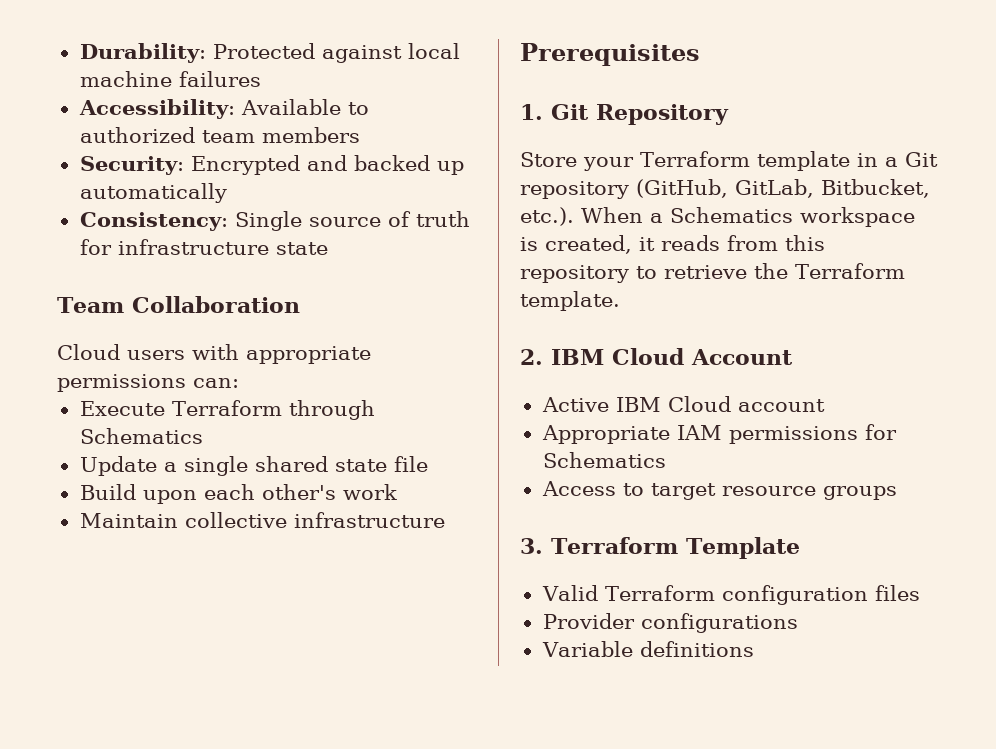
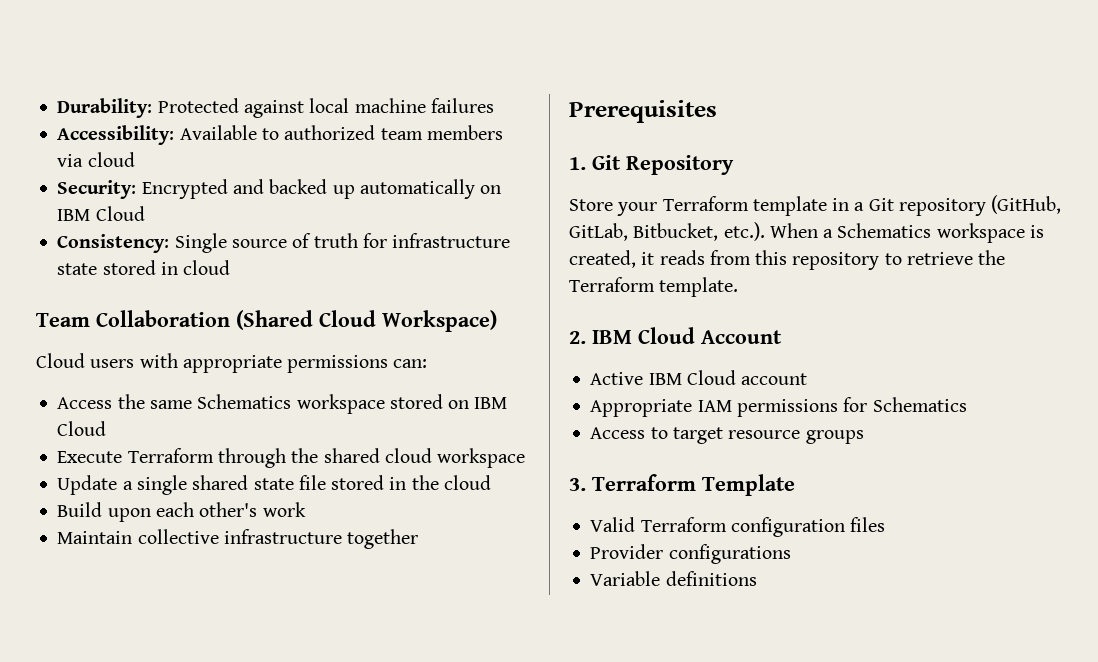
- Accessibility: Available to authorized team members
+ Accessibility: Available to authorized team members via cloud
- Security: Encrypted and backed up automatically
+ Security: Encrypted and backed up automatically on IBM Cloud
- Consistency: Single source of truth for infrastructure state
+ Consistency: Single source of truth for infrastructure state stored in cloud
- Team Collaboration
+ Team Collaboration (Shared Cloud Workspace)
+ Access the same Schematics workspace stored on IBM Cloud
- Execute Terraform through Schematics
+ Execute Terraform through the shared cloud workspace
- Update a single shared state file
+ Update a single shared state file stored in the cloud
- Maintain collective infrastructure
+ Maintain collective infrastructure together

